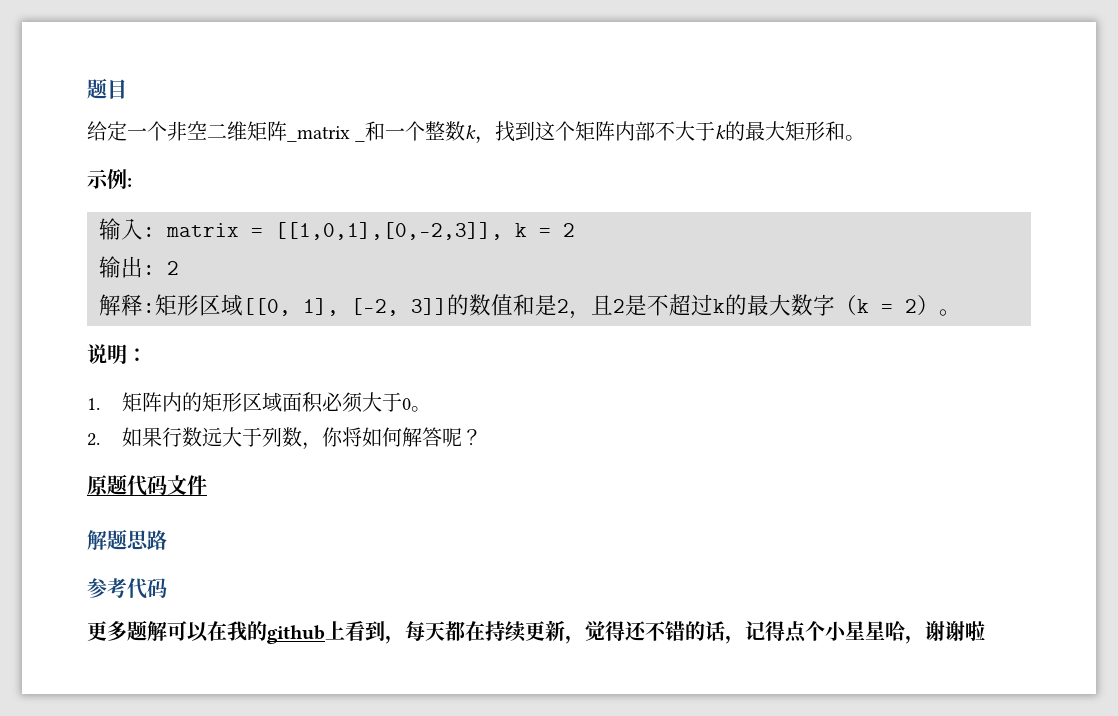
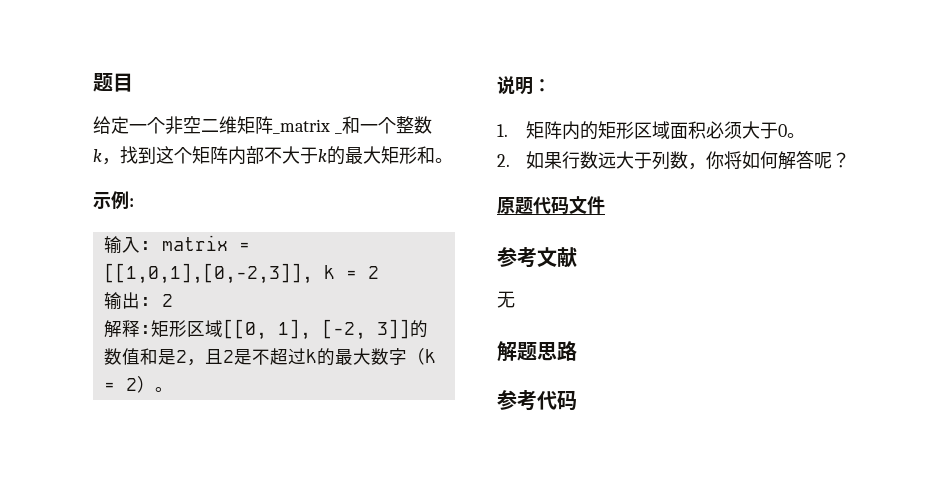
+ 参考文献
+ 无
- 更多题解可以在我的github上看到，每天都在持续更新，觉得还不错的话，记得点个小星星哈，谢谢啦

